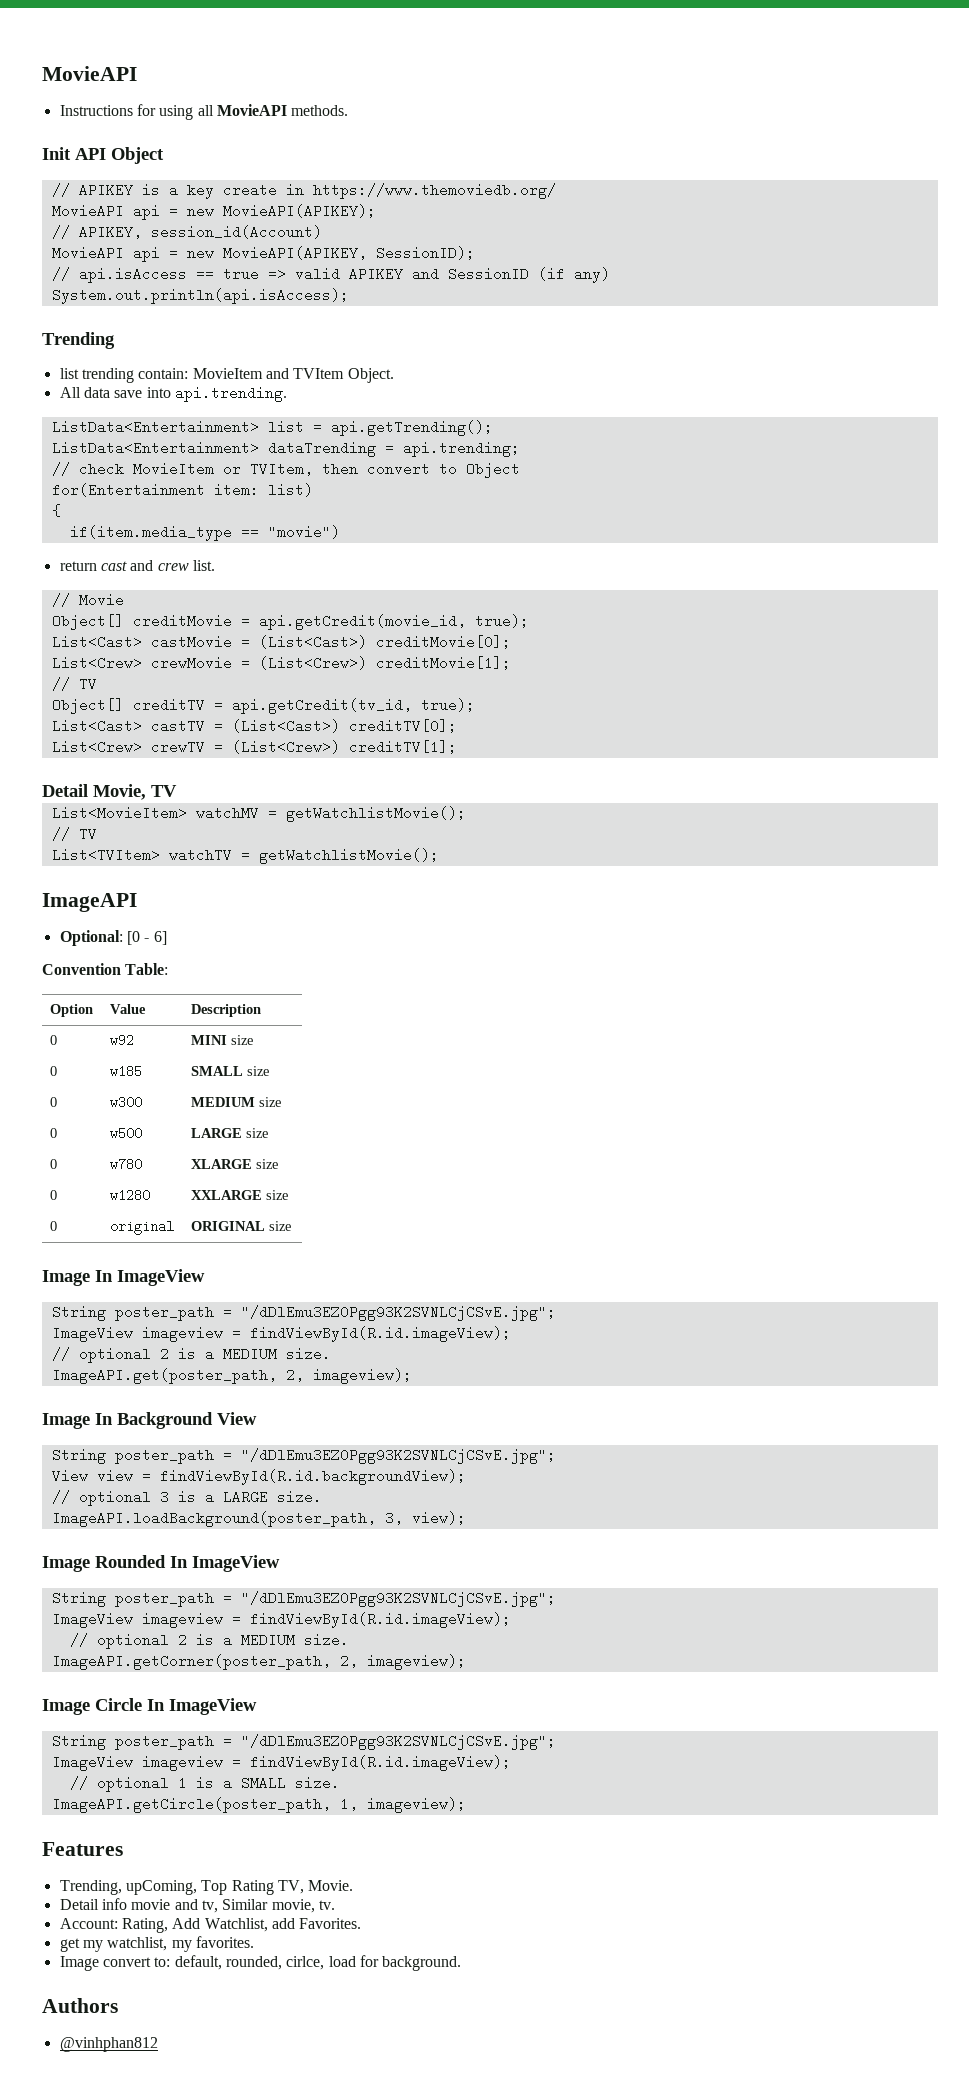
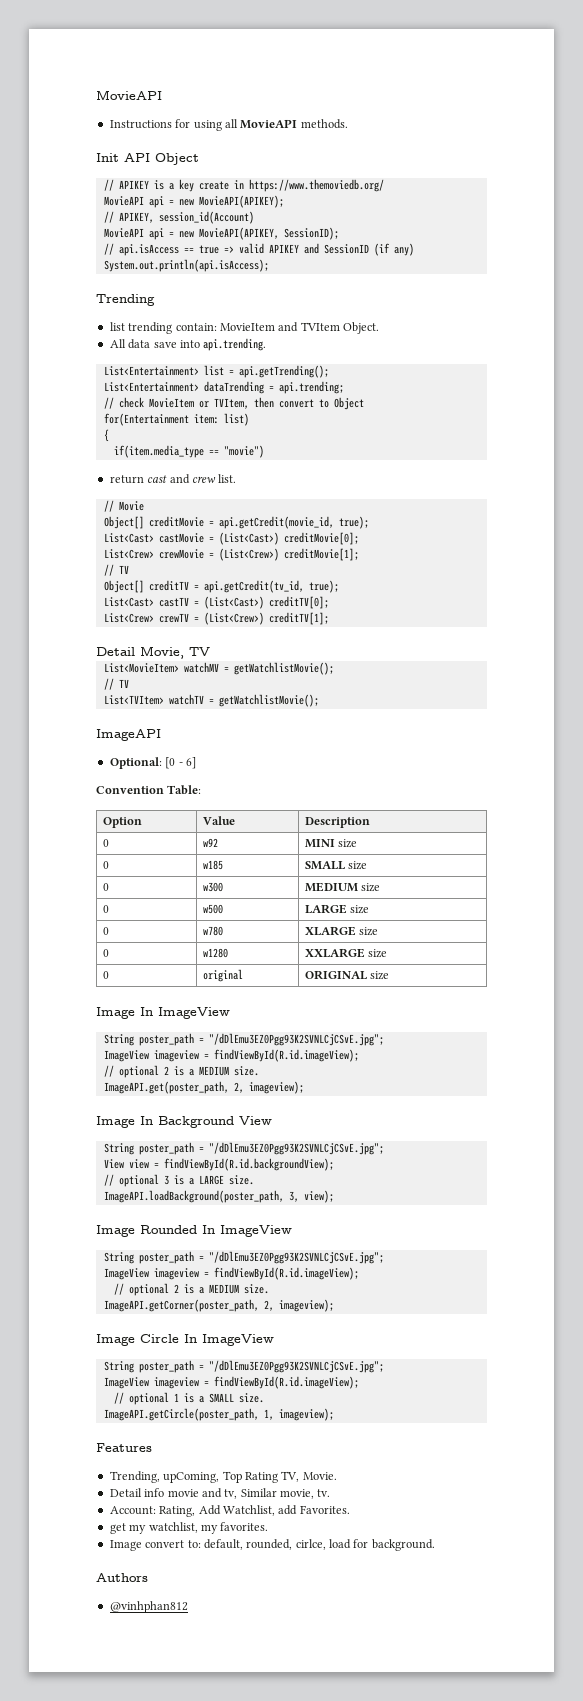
- ListData<Entertainment> list = api.getTrending();
+ List<Entertainment> list = api.getTrending();
- ListData<Entertainment> dataTrending = api.trending;
+ List<Entertainment> dataTrending = api.trending;

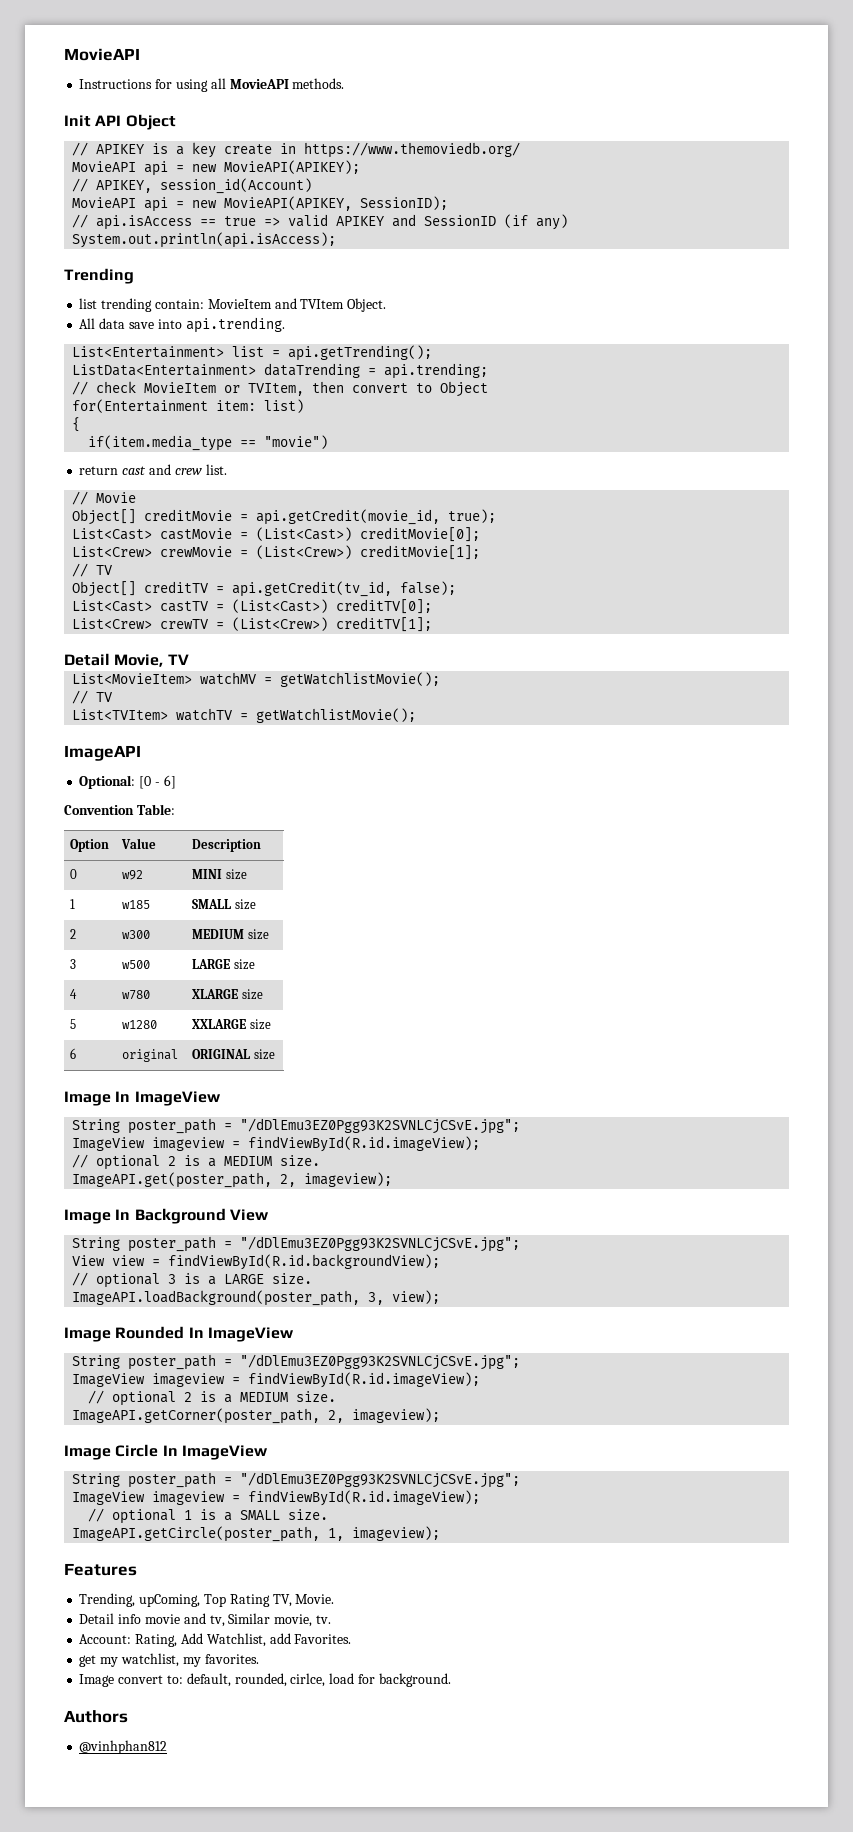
- List<Entertainment> dataTrending = api.trending;
+ ListData<Entertainment> dataTrending = api.trending;
- Object[] creditTV = api.getCredit(tv_id, true);
+ Object[] creditTV = api.getCredit(tv_id, false);
- 0 | w185 | SMALL size
+ 1 | w185 | SMALL size
- 0 | w300 | MEDIUM size
+ 2 | w300 | MEDIUM size
- 0 | w500 | LARGE size
+ 3 | w500 | LARGE size
- 0 | w780 | XLARGE size
+ 4 | w780 | XLARGE size
- 0 | w1280 | XXLARGE size
+ 5 | w1280 | XXLARGE size
- 0 | original | ORIGINAL size
+ 6 | original | ORIGINAL size

